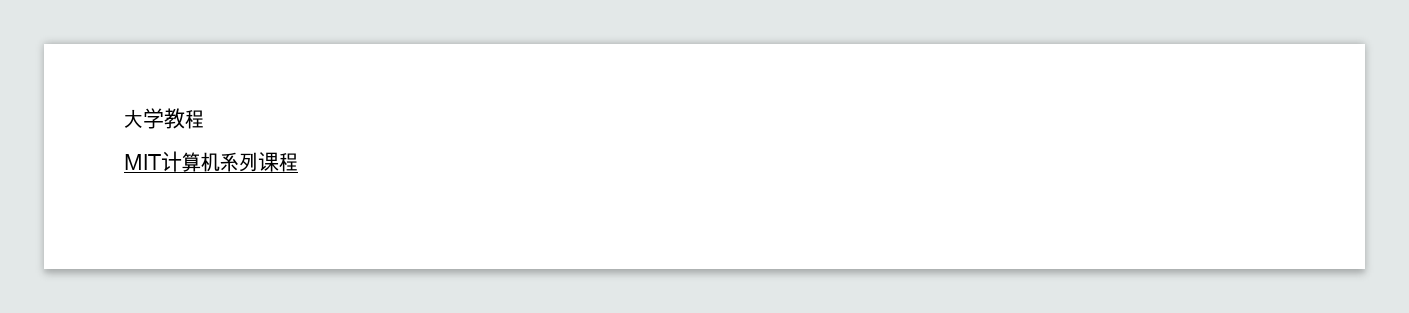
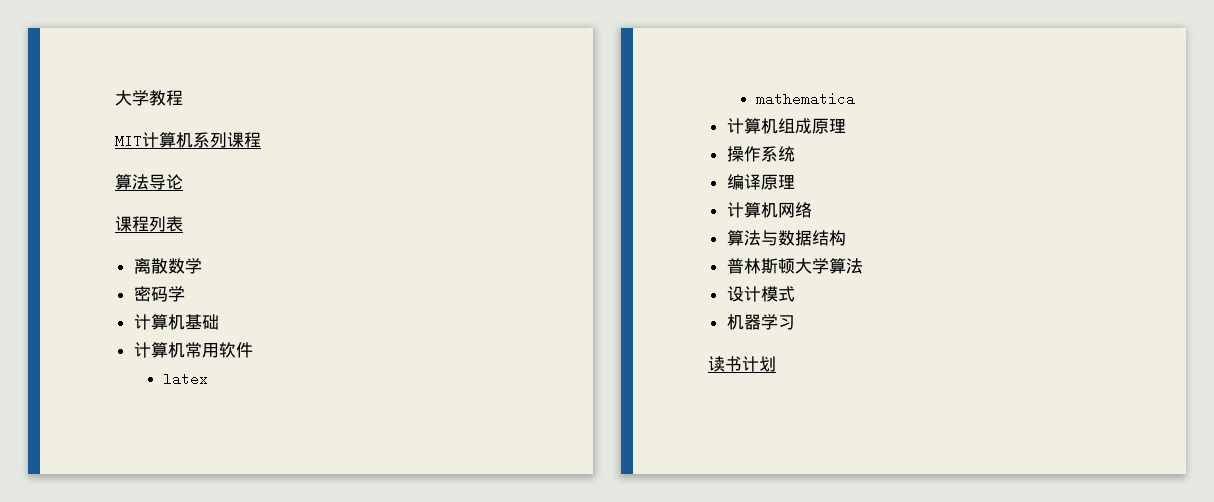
+ 算法导论
+ 课程列表
+ 离散数学
+ 密码学
+ 计算机基础
+ 计算机常用软件
+ latex
+ mathematica
+ 计算机组成原理
+ 操作系统
+ 编译原理
+ 计算机网络
+ 算法与数据结构
+ 普林斯顿大学算法
+ 设计模式
+ 机器学习
+ 读书计划

